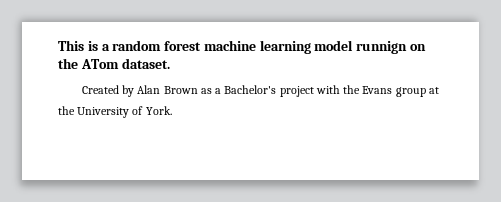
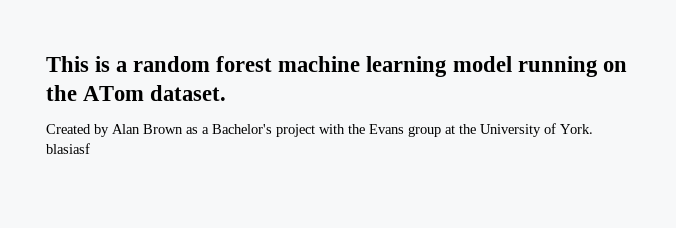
- This is a random forest machine learning model runnign on the ATom dataset.
+ This is a random forest machine learning model running on the ATom dataset.
- Created by Alan Brown as a Bachelor's project with the Evans group at the University of York.
+ Created by Alan Brown as a Bachelor's project with the Evans group at the University of York. blasiasf

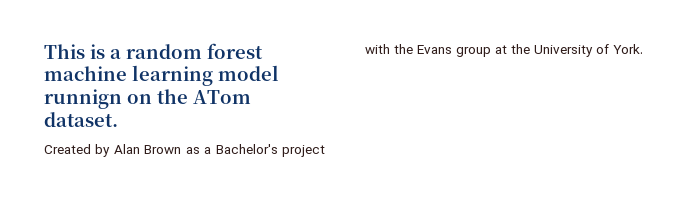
- This is a random forest machine learning model running on the ATom dataset.
+ This is a random forest machine learning model runnign on the ATom dataset.
- Created by Alan Brown as a Bachelor's project with the Evans group at the University of York. blasiasf
+ Created by Alan Brown as a Bachelor's project with the Evans group at the University of York.

